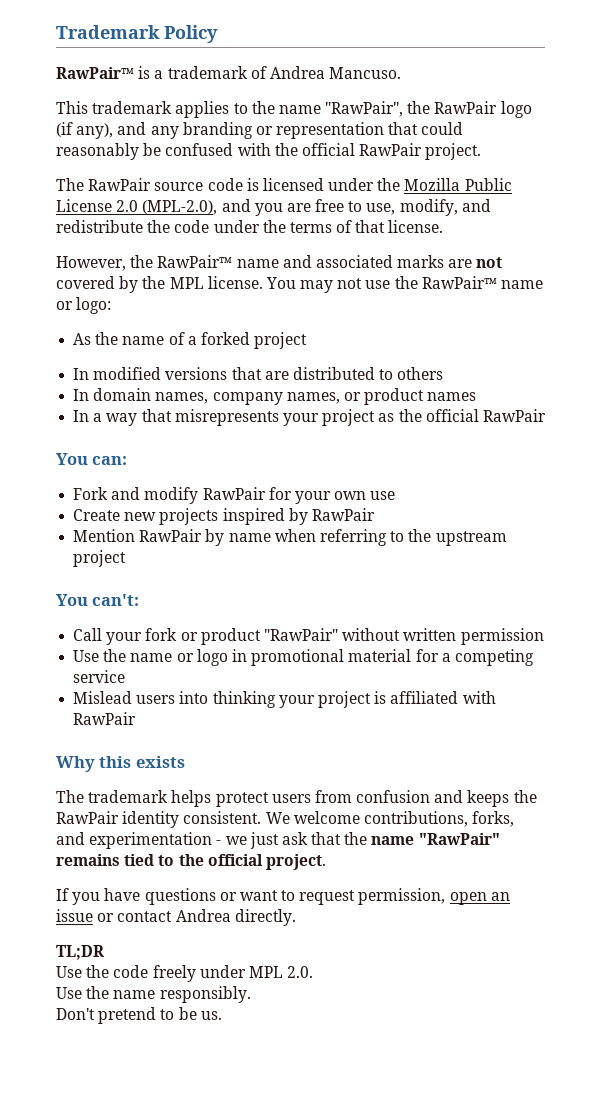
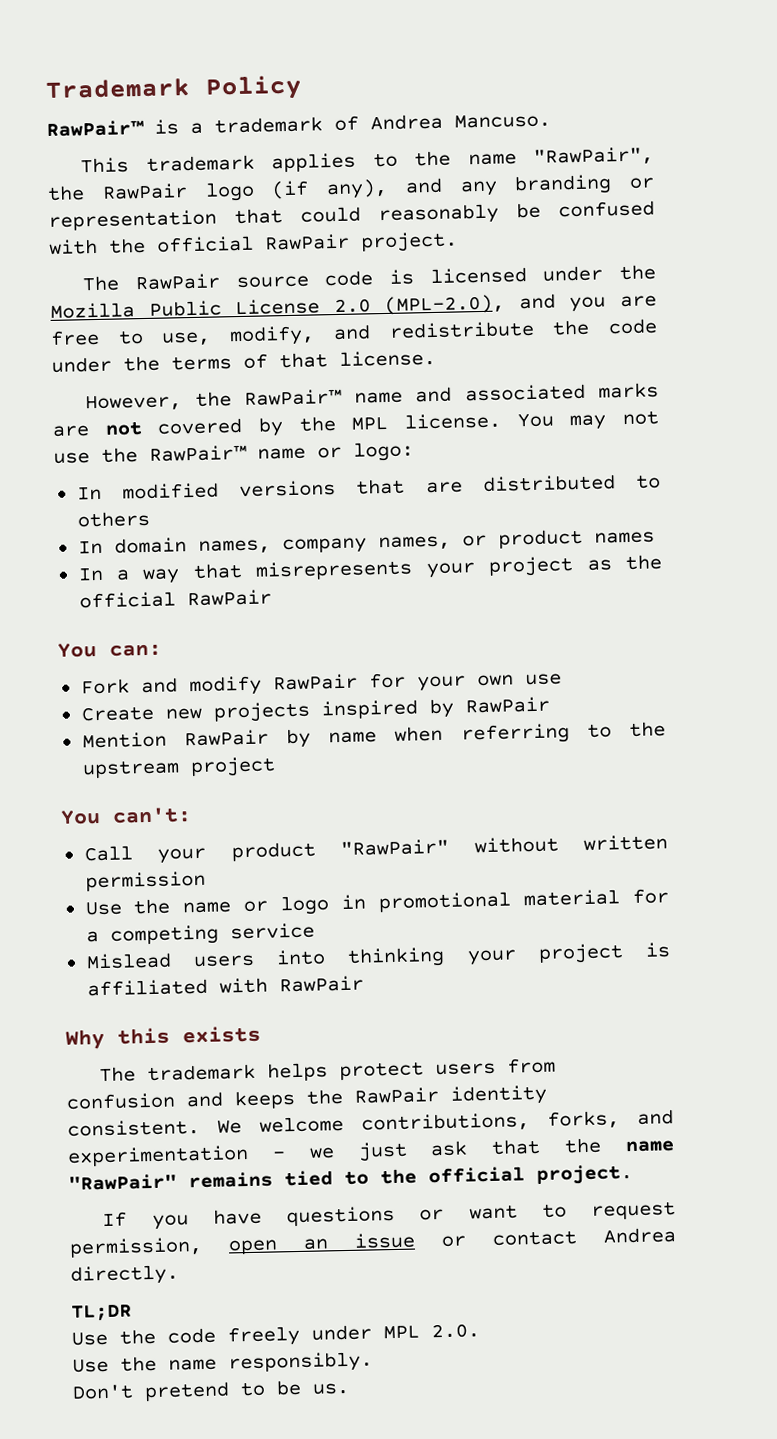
- As the name of a forked project
- Call your fork or product "RawPair" without written permission
+ Call your product "RawPair" without written permission

